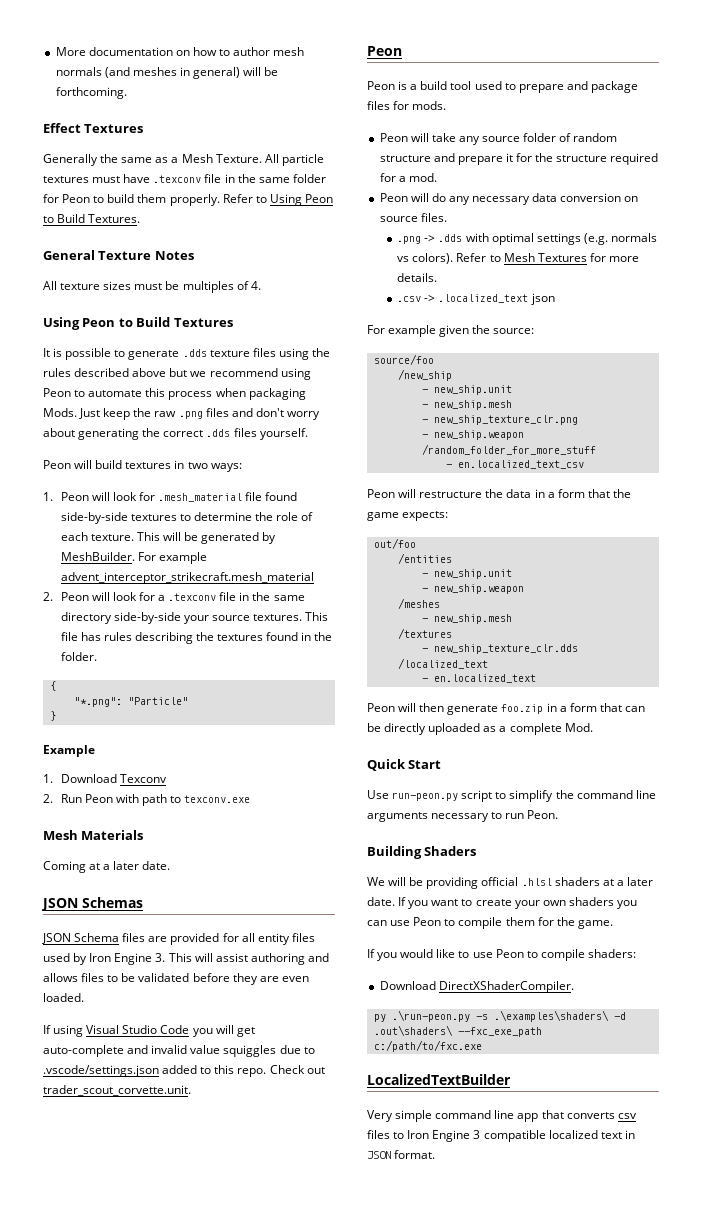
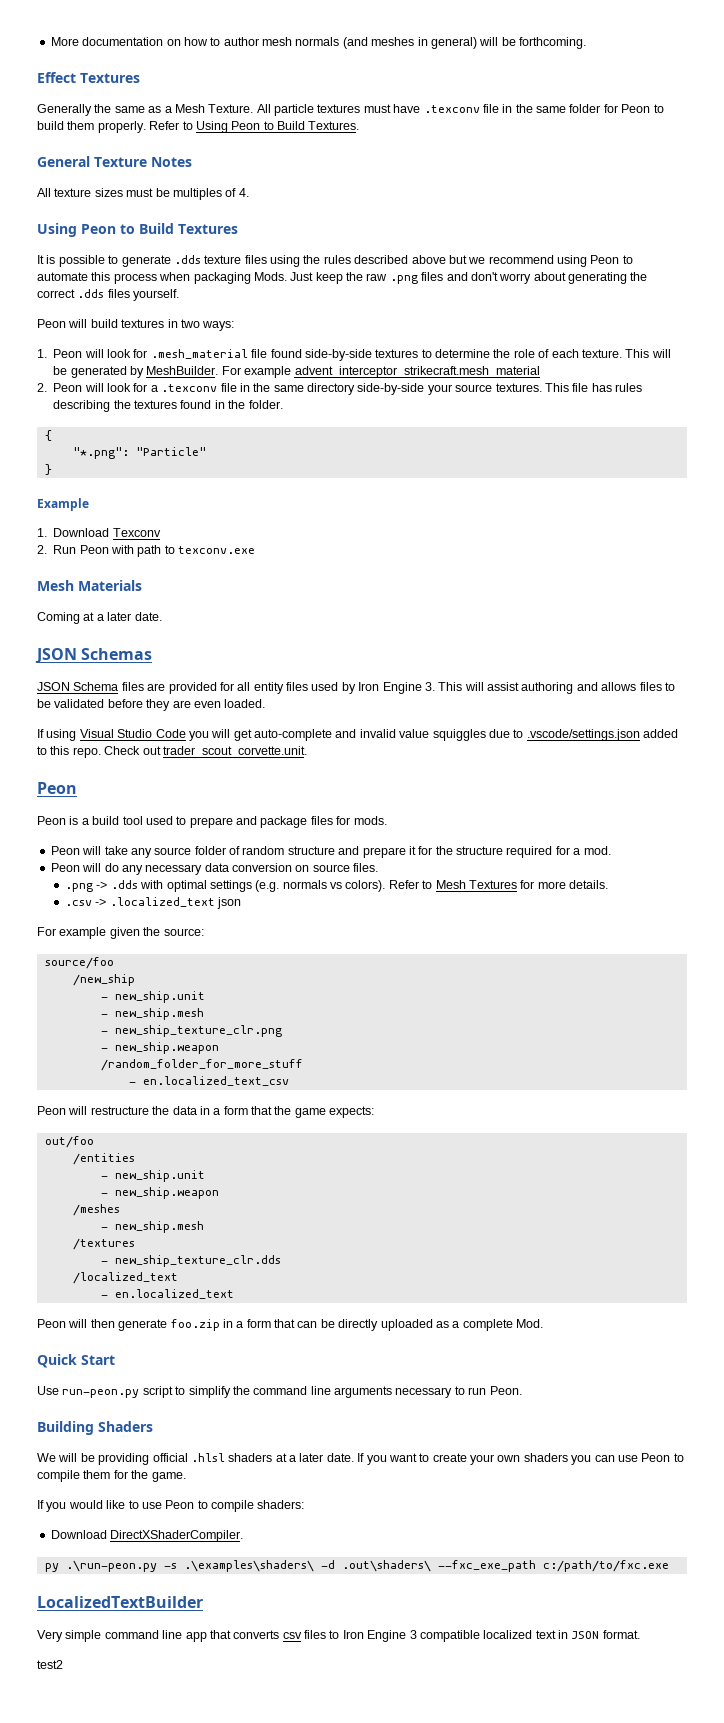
+ test2

